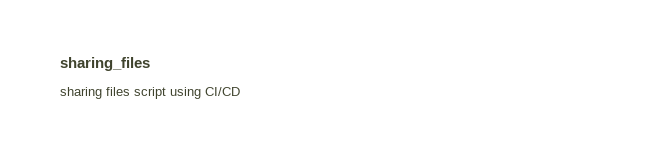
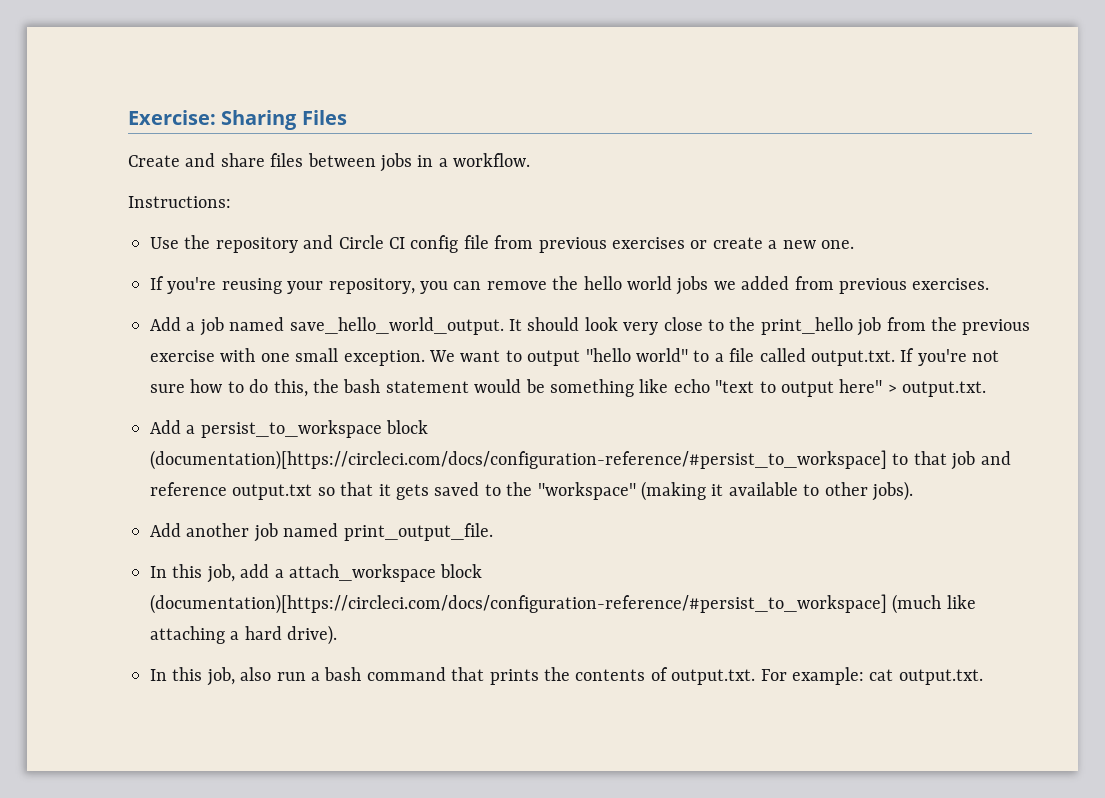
- sharing_files
- sharing files script using CI/CD
+ Exercise: Sharing Files
+ Create and share files between jobs in a workflow.
+ Instructions:
+ Use the repository and Circle CI config file from previous exercises or create a new one.
+ If you're reusing your repository, you can remove the hello world jobs we added from previous exercises.
+ Add a job named save_hello_world_output. It should look very close to the print_hello job from the previous exercise with one small exception. We want to output "hello world" to a file called output.txt. If you're not sure how to do this, the bash statement would be something like echo "text to output here" > output.txt.
+ Add a persist_to_workspace block (documentation)[https://circleci.com/docs/configuration-reference/#persist_to_workspace] to that job and reference output.txt so that it gets saved to the "workspace" (making it available to other jobs).
+ Add another job named print_output_file.
+ In this job, add a attach_workspace block (documentation)[https://circleci.com/docs/configuration-reference/#persist_to_workspace] (much like attaching a hard drive).
+ In this job, also run a bash command that prints the contents of output.txt. For example: cat output.txt.

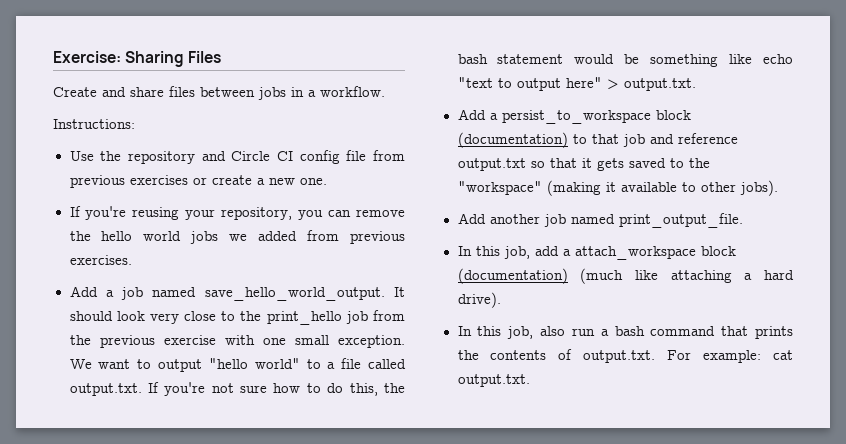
- Add a persist_to_workspace block (documentation)[https://circleci.com/docs/configuration-reference/#persist_to_workspace] to that job and reference output.txt so that it gets saved to the "workspace" (making it available to other jobs).
+ Add a persist_to_workspace block (documentation) to that job and reference output.txt so that it gets saved to the "workspace" (making it available to other jobs).
- In this job, add a attach_workspace block (documentation)[https://circleci.com/docs/configuration-reference/#persist_to_workspace] (much like attaching a hard drive).
+ In this job, add a attach_workspace block (documentation) (much like attaching a hard drive).

